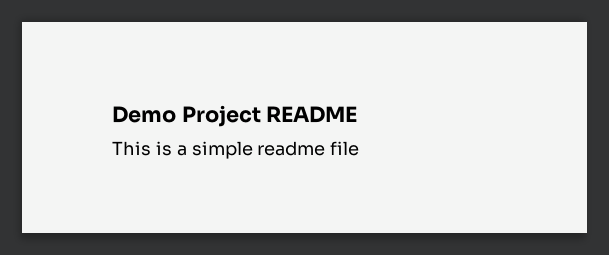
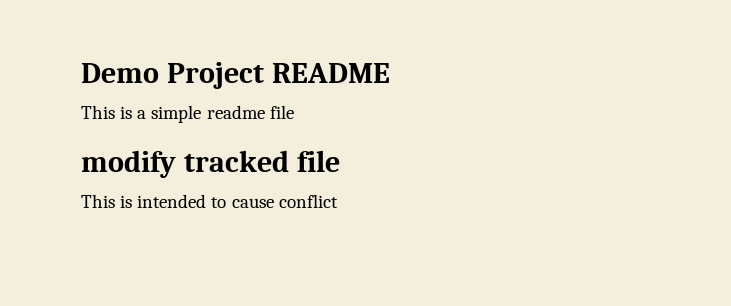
+ modify tracked file
+ This is intended to cause conflict

